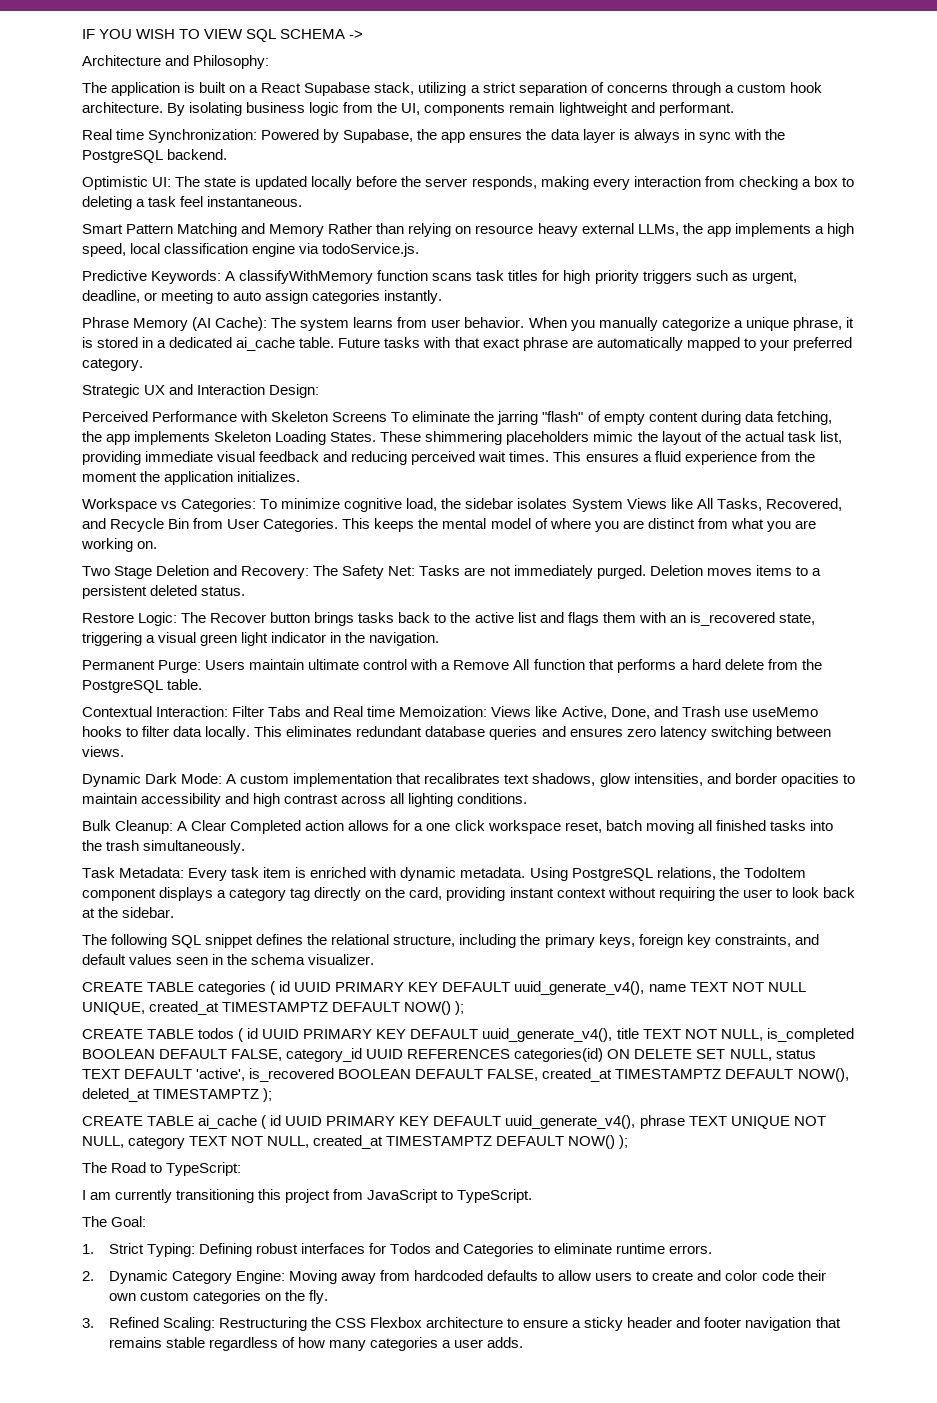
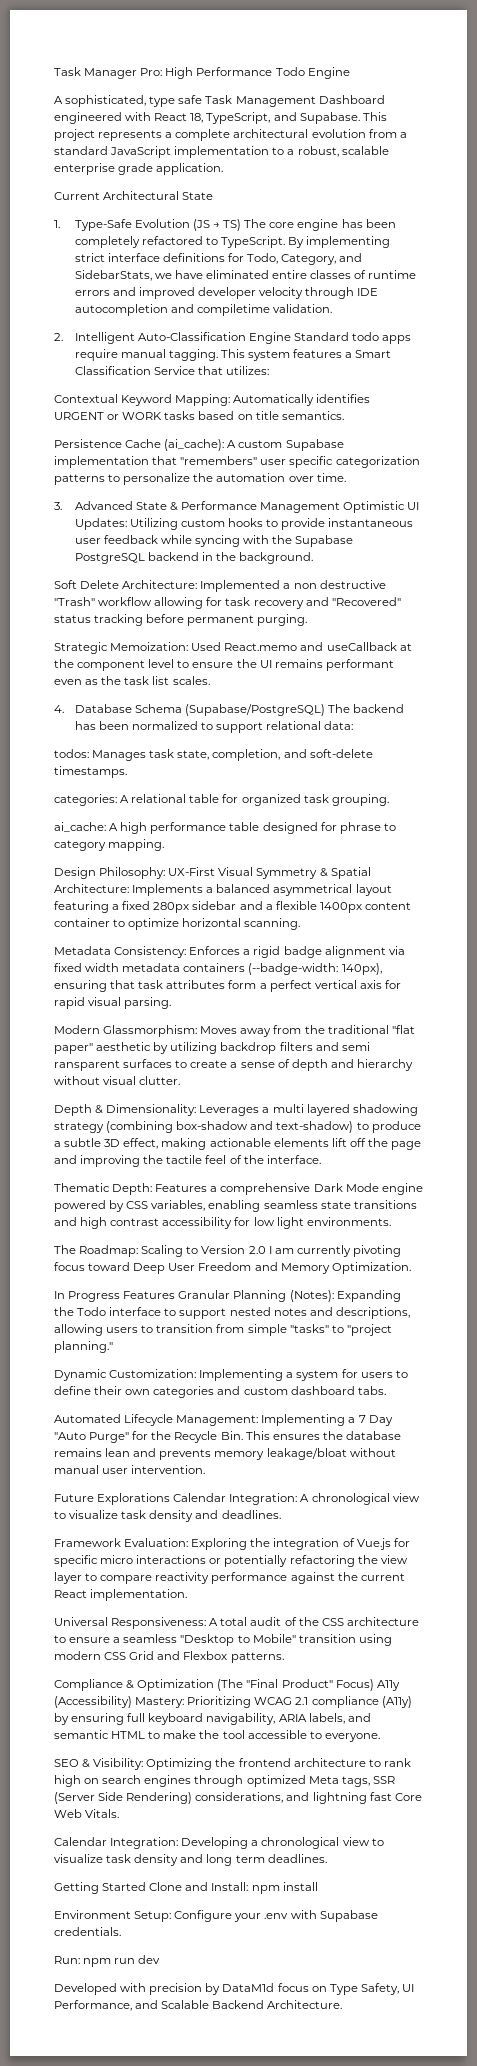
- IF YOU WISH TO VIEW SQL SCHEMA ->
- Architecture and Philosophy:
- The application is built on a React Supabase stack, utilizing a strict separation of concerns through a custom hook architecture. By isolating business logic from the UI, components remain lightweight and performant.
- Real time Synchronization: Powered by Supabase, the app ensures the data layer is always in sync with the PostgreSQL backend.
- Optimistic UI: The state is updated locally before the server responds, making every interaction from checking a box to deleting a task feel instantaneous.
- Smart Pattern Matching and Memory Rather than relying on resource heavy external LLMs, the app implements a high speed, local classification engine via todoService.js.
- Predictive Keywords: A classifyWithMemory function scans task titles for high priority triggers such as urgent, deadline, or meeting to auto assign categories instantly.
- Phrase Memory (AI Cache): The system learns from user behavior. When you manually categorize a unique phrase, it is stored in a dedicated ai_cache table. Future tasks with that exact phrase are automatically mapped to your preferred category.
- Strategic UX and Interaction Design:
- Perceived Performance with Skeleton Screens To eliminate the jarring "flash" of empty content during data fetching, the app implements Skeleton Loading States. These shimmering placeholders mimic the layout of the actual task list, providing immediate visual feedback and reducing perceived wait times. This ensures a fluid experience from the moment the application initializes.
- Workspace vs Categories: To minimize cognitive load, the sidebar isolates System Views like All Tasks, Recovered, and Recycle Bin from User Categories. This keeps the mental model of where you are distinct from what you are working on.
- Two Stage Deletion and Recovery: The Safety Net: Tasks are not immediately purged. Deletion moves items to a persistent deleted status.
- Restore Logic: The Recover button brings tasks back to the active list and flags them with an is_recovered state, triggering a visual green light indicator in the navigation.
- Permanent Purge: Users maintain ultimate control with a Remove All function that performs a hard delete from the PostgreSQL table.
- Contextual Interaction: Filter Tabs and Real time Memoization: Views like Active, Done, and Trash use useMemo hooks to filter data locally. This eliminates redundant database queries and ensures zero latency switching between views.
- Dynamic Dark Mode: A custom implementation that recalibrates text shadows, glow intensities, and border opacities to maintain accessibility and high contrast across all lighting conditions.
- Bulk Cleanup: A Clear Completed action allows for a one click workspace reset, batch moving all finished tasks into the trash simultaneously.
- Task Metadata: Every task item is enriched with dynamic metadata. Using PostgreSQL relations, the TodoItem component displays a category tag directly on the card, providing instant context without requiring the user to look back at the sidebar.
- The following SQL snippet defines the relational structure, including the primary keys, foreign key constraints, and default values seen in the schema visualizer.
- CREATE TABLE categories ( id UUID PRIMARY KEY DEFAULT uuid_generate_v4(), name TEXT NOT NULL UNIQUE, created_at TIMESTAMPTZ DEFAULT NOW() );
- CREATE TABLE todos ( id UUID PRIMARY KEY DEFAULT uuid_generate_v4(), title TEXT NOT NULL, is_completed BOOLEAN DEFAULT FALSE, category_id UUID REFERENCES categories(id) ON DELETE SET NULL, status TEXT DEFAULT 'active', is_recovered BOOLEAN DEFAULT FALSE, created_at TIMESTAMPTZ DEFAULT NOW(), deleted_at TIMESTAMPTZ );
- CREATE TABLE ai_cache ( id UUID PRIMARY KEY DEFAULT uuid_generate_v4(), phrase TEXT UNIQUE NOT NULL, category TEXT NOT NULL, created_at TIMESTAMPTZ DEFAULT NOW() );
- The Road to TypeScript:
- I am currently transitioning this project from JavaScript to TypeScript.
- The Goal:
- 1. Strict Typing: Defining robust interfaces for Todos and Categories to eliminate runtime errors.
- 2. Dynamic Category Engine: Moving away from hardcoded defaults to allow users to create and color code their own custom categories on the fly.
- 3. Refined Scaling: Restructuring the CSS Flexbox architecture to ensure a sticky header and footer navigation that remains stable regardless of how many categories a user adds.
+ Task Manager Pro: High Performance Todo Engine
+ A sophisticated, type safe Task Management Dashboard engineered with React 18, TypeScript, and Supabase. This project represents a complete architectural evolution from a standard JavaScript implementation to a robust, scalable enterprise grade application.
+ Current Architectural State
+ 1. Type-Safe Evolution (JS → TS) The core engine has been completely refactored to TypeScript. By implementing strict interface definitions for Todo, Category, and SidebarStats, we have eliminated entire classes of runtime errors and improved developer velocity through IDE autocompletion and compiletime validation.
+ 2. Intelligent Auto-Classification Engine Standard todo apps require manual tagging. This system features a Smart Classification Service that utilizes:
+ Contextual Keyword Mapping: Automatically identifies URGENT or WORK tasks based on title semantics.
+ Persistence Cache (ai_cache): A custom Supabase implementation that "remembers" user specific categorization patterns to personalize the automation over time.
+ 3. Advanced State & Performance Management Optimistic UI Updates: Utilizing custom hooks to provide instantaneous user feedback while syncing with the Supabase PostgreSQL backend in the background.
+ Soft Delete Architecture: Implemented a non destructive "Trash" workflow allowing for task recovery and "Recovered" status tracking before permanent purging.
+ Strategic Memoization: Used React.memo and useCallback at the component level to ensure the UI remains performant even as the task list scales.
+ 4. Database Schema (Supabase/PostgreSQL) The backend has been normalized to support relational data:
+ todos: Manages task state, completion, and soft-delete timestamps.
+ categories: A relational table for organized task grouping.
+ ai_cache: A high performance table designed for phrase to category mapping.
+ Design Philosophy: UX-First Visual Symmetry & Spatial Architecture: Implements a balanced asymmetrical layout featuring a fixed 280px sidebar and a flexible 1400px content container to optimize horizontal scanning.
+ Metadata Consistency: Enforces a rigid badge alignment via fixed width metadata containers (--badge-width: 140px), ensuring that task attributes form a perfect vertical axis for rapid visual parsing.
+ Modern Glassmorphism: Moves away from the traditional "flat paper" aesthetic by utilizing backdrop filters and semi ransparent surfaces to create a sense of depth and hierarchy without visual clutter.
+ Depth & Dimensionality: Leverages a multi layered shadowing strategy (combining box-shadow and text-shadow) to produce a subtle 3D effect, making actionable elements lift off the page and improving the tactile feel of the interface.
+ Thematic Depth: Features a comprehensive Dark Mode engine powered by CSS variables, enabling seamless state transitions and high contrast accessibility for low light environments.
+ The Roadmap: Scaling to Version 2.0 I am currently pivoting focus toward Deep User Freedom and Memory Optimization.
+ In Progress Features Granular Planning (Notes): Expanding the Todo interface to support nested notes and descriptions, allowing users to transition from simple "tasks" to "project planning."
+ Dynamic Customization: Implementing a system for users to define their own categories and custom dashboard tabs.
+ Automated Lifecycle Management: Implementing a 7 Day "Auto Purge" for the Recycle Bin. This ensures the database remains lean and prevents memory leakage/bloat without manual user intervention.
+ Future Explorations Calendar Integration: A chronological view to visualize task density and deadlines.
+ Framework Evaluation: Exploring the integration of Vue.js for specific micro interactions or potentially refactoring the view layer to compare reactivity performance against the current React implementation.
+ Universal Responsiveness: A total audit of the CSS architecture to ensure a seamless "Desktop to Mobile" transition using modern CSS Grid and Flexbox patterns.
+ Compliance & Optimization (The "Final Product" Focus) A11y (Accessibility) Mastery: Prioritizing WCAG 2.1 compliance (A11y) by ensuring full keyboard navigability, ARIA labels, and semantic HTML to make the tool accessible to everyone.
+ SEO & Visibility: Optimizing the frontend architecture to rank high on search engines through optimized Meta tags, SSR (Server Side Rendering) considerations, and lightning fast Core Web Vitals.
+ Calendar Integration: Developing a chronological view to visualize task density and long term deadlines.
+ Getting Started Clone and Install: npm install
+ Environment Setup: Configure your .env with Supabase credentials.
+ Run: npm run dev
+ Developed with precision by DataM1d focus on Type Safety, UI Performance, and Scalable Backend Architecture.

